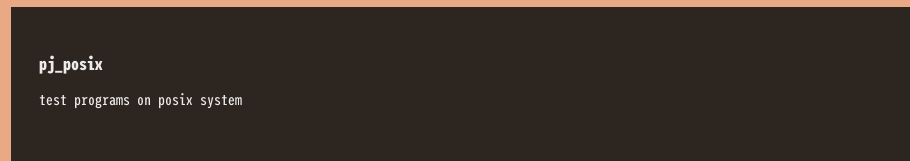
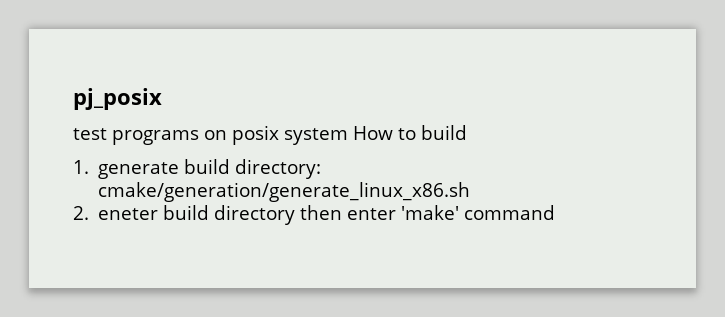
- test programs on posix system
+ test programs on posix system How to build
+ 1. generate build directory: cmake/generation/generate_linux_x86.sh
+ 2. eneter build directory then enter 'make' command

